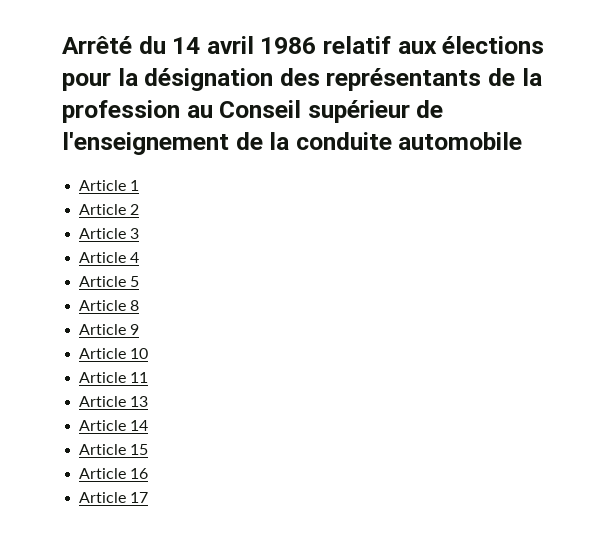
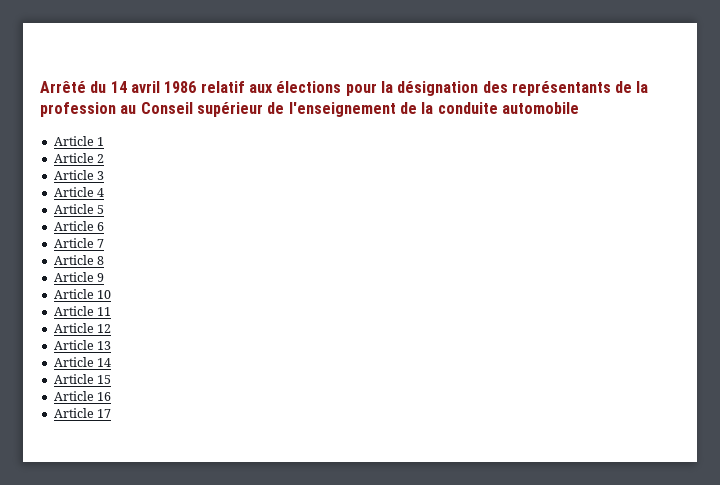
+ Article 6
+ Article 7
+ Article 12

